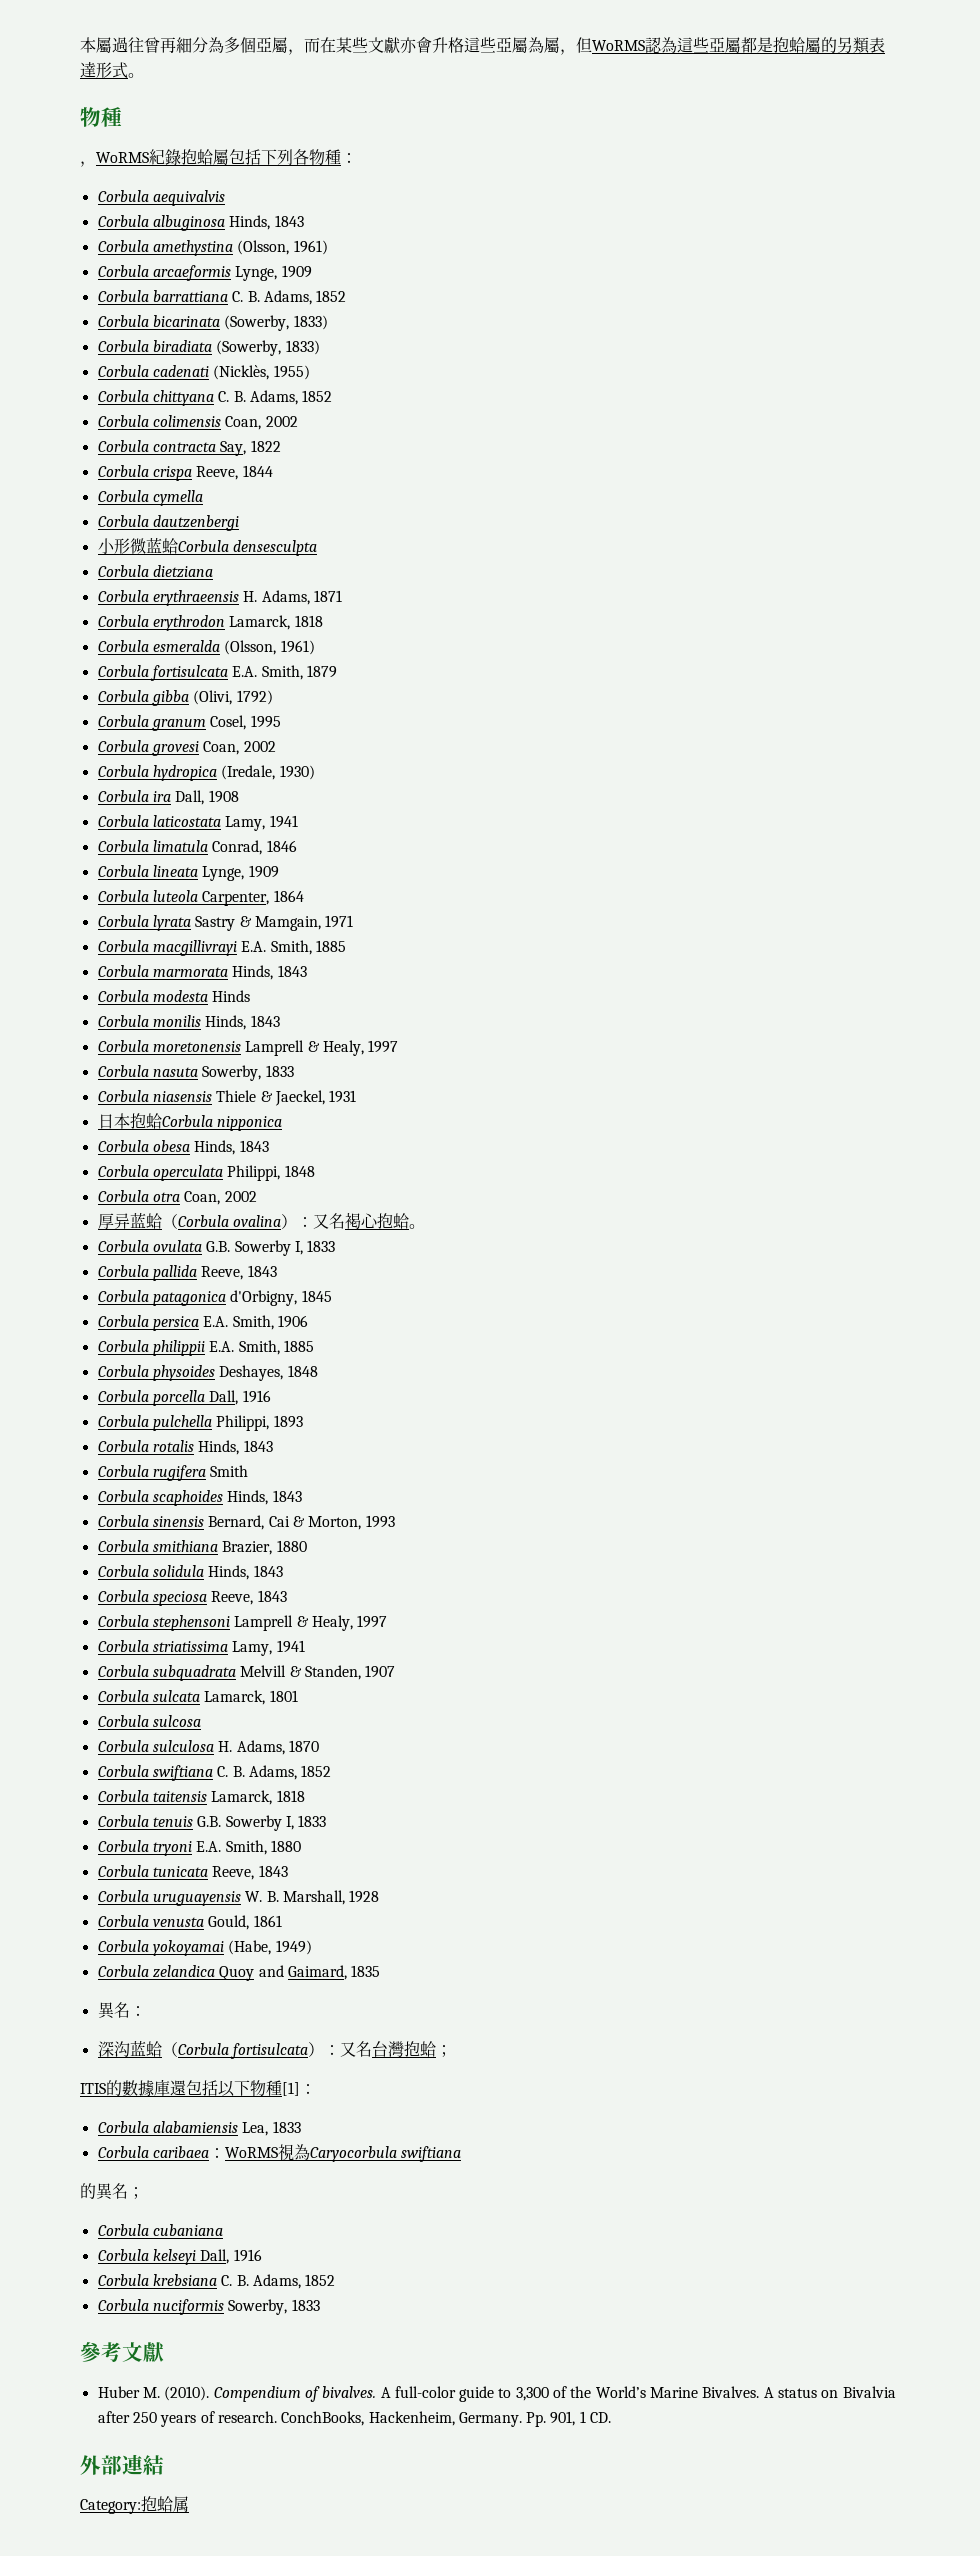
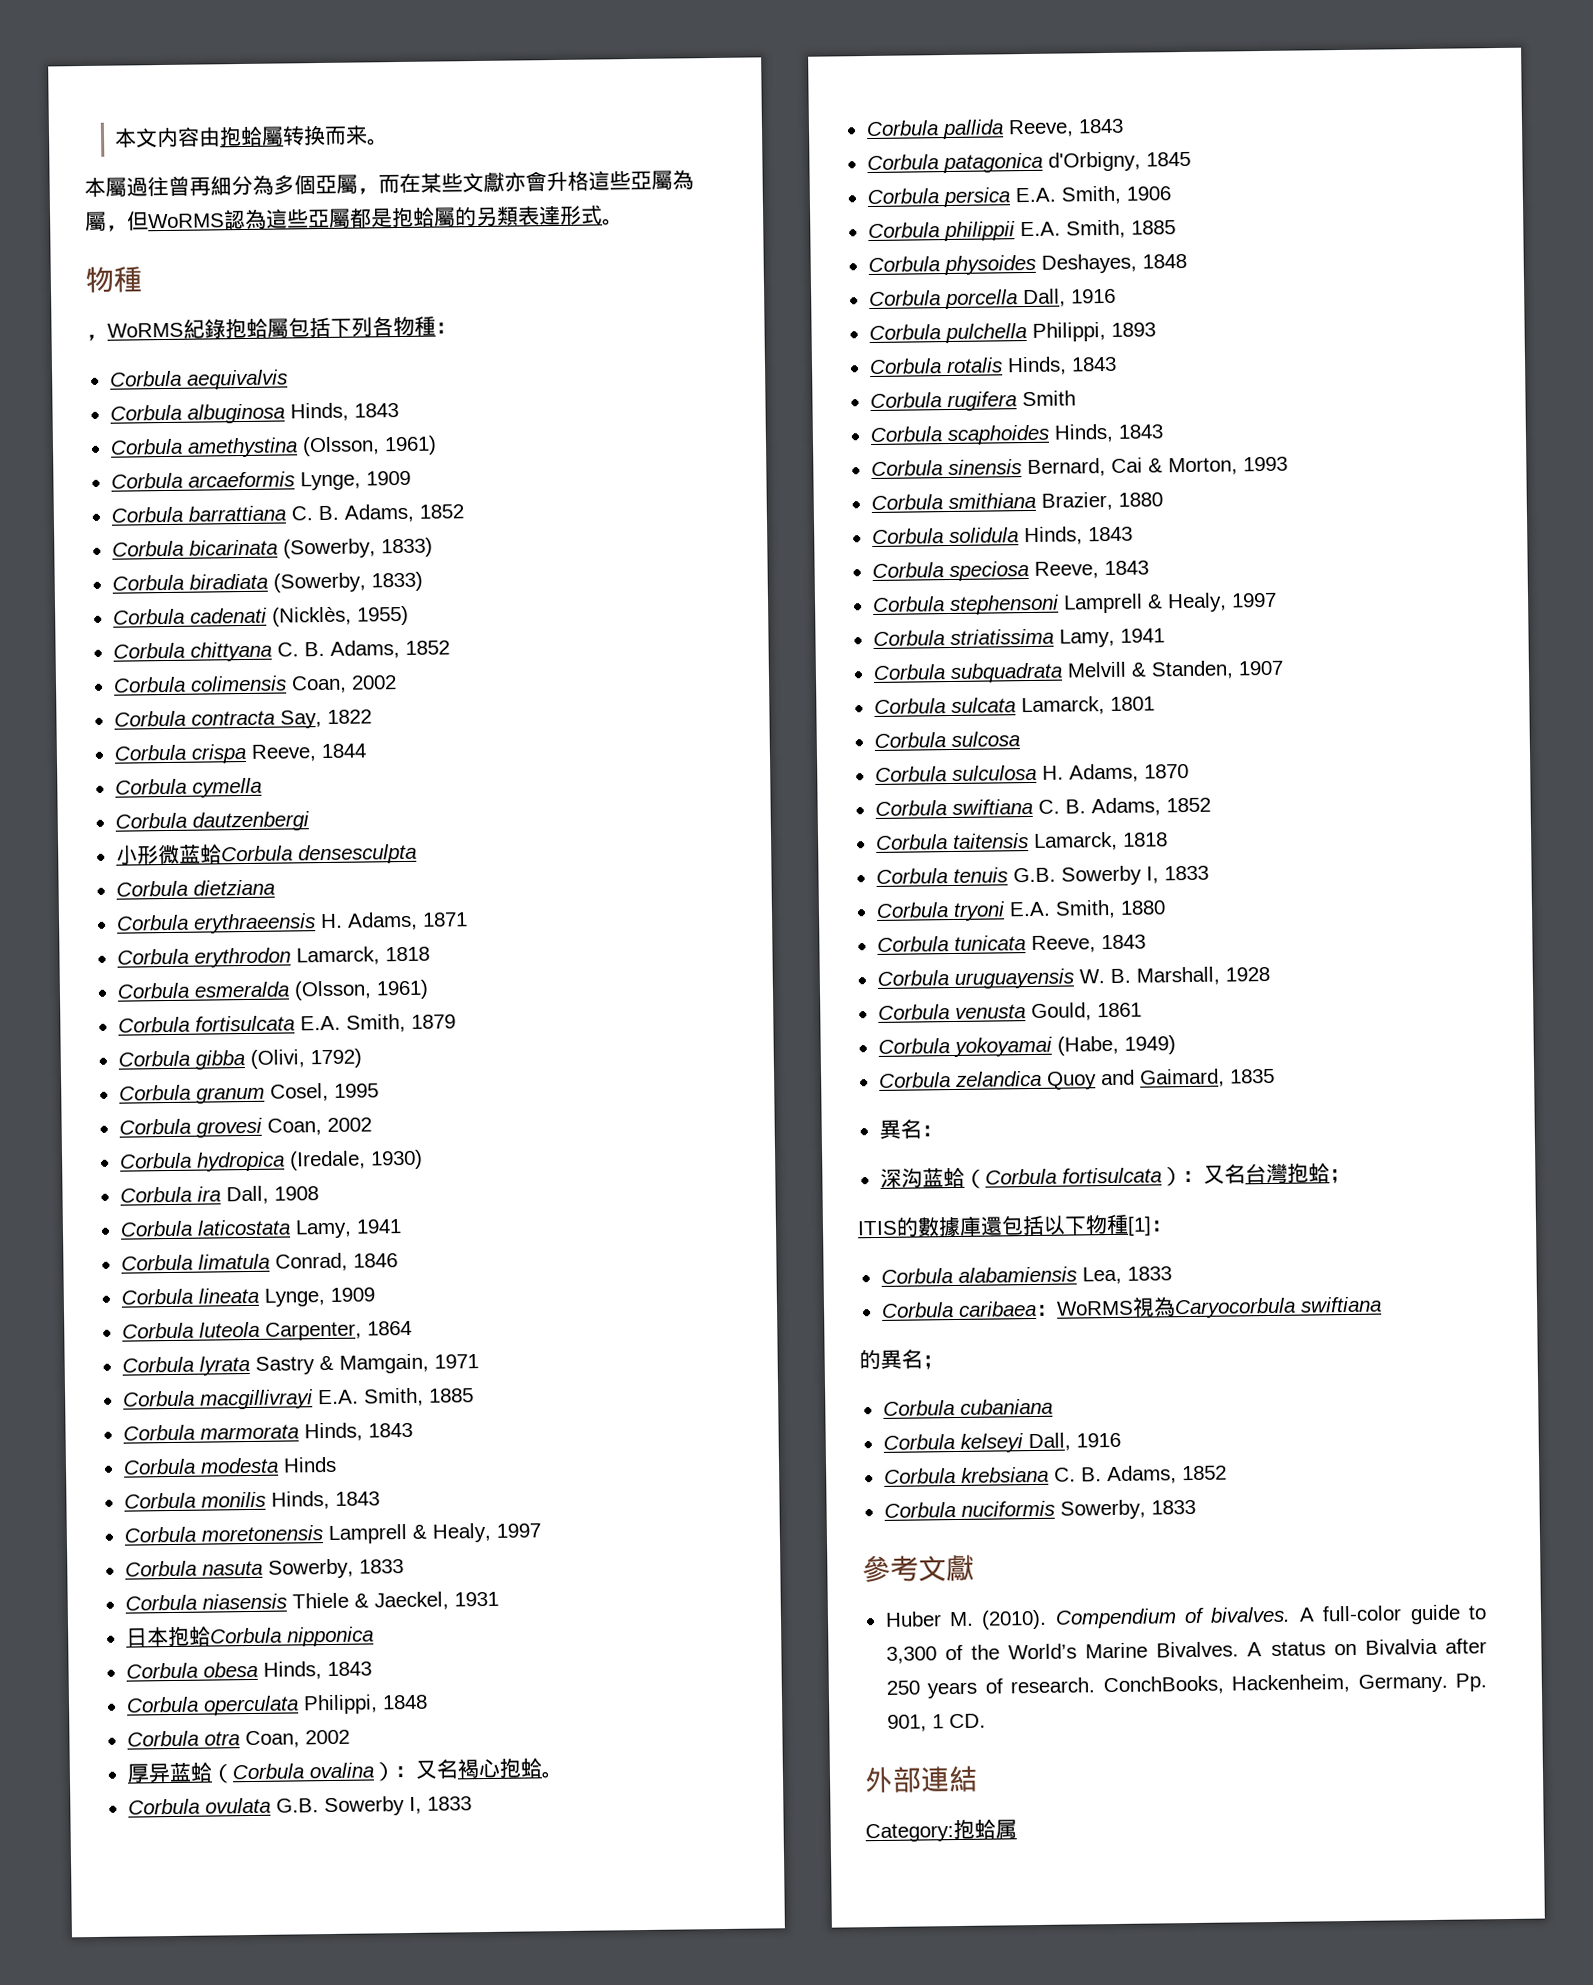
+ 本文内容由抱蛤屬转换而来。

